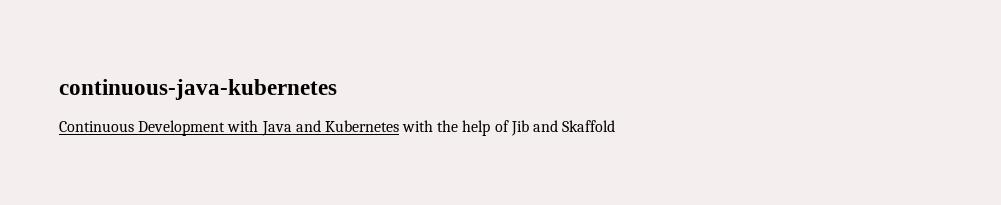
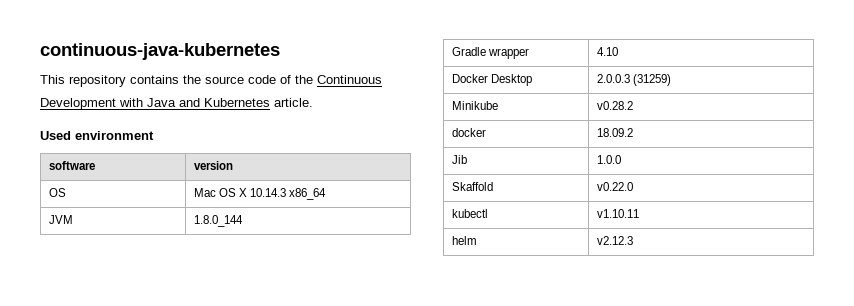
- Continuous Development with Java and Kubernetes with the help of Jib and Skaffold
+ This repository contains the source code of the Continuous Development with Java and Kubernetes article.
+ Used environment
+ software | version
+ OS | Mac OS X 10.14.3 x86_64
+ JVM | 1.8.0_144
+ Gradle wrapper | 4.10
+ Docker Desktop | 2.0.0.3 (31259)
+ Minikube | v0.28.2
+ docker | 18.09.2
+ Jib | 1.0.0
+ Skaffold | v0.22.0
+ kubectl | v1.10.11
+ helm | v2.12.3

